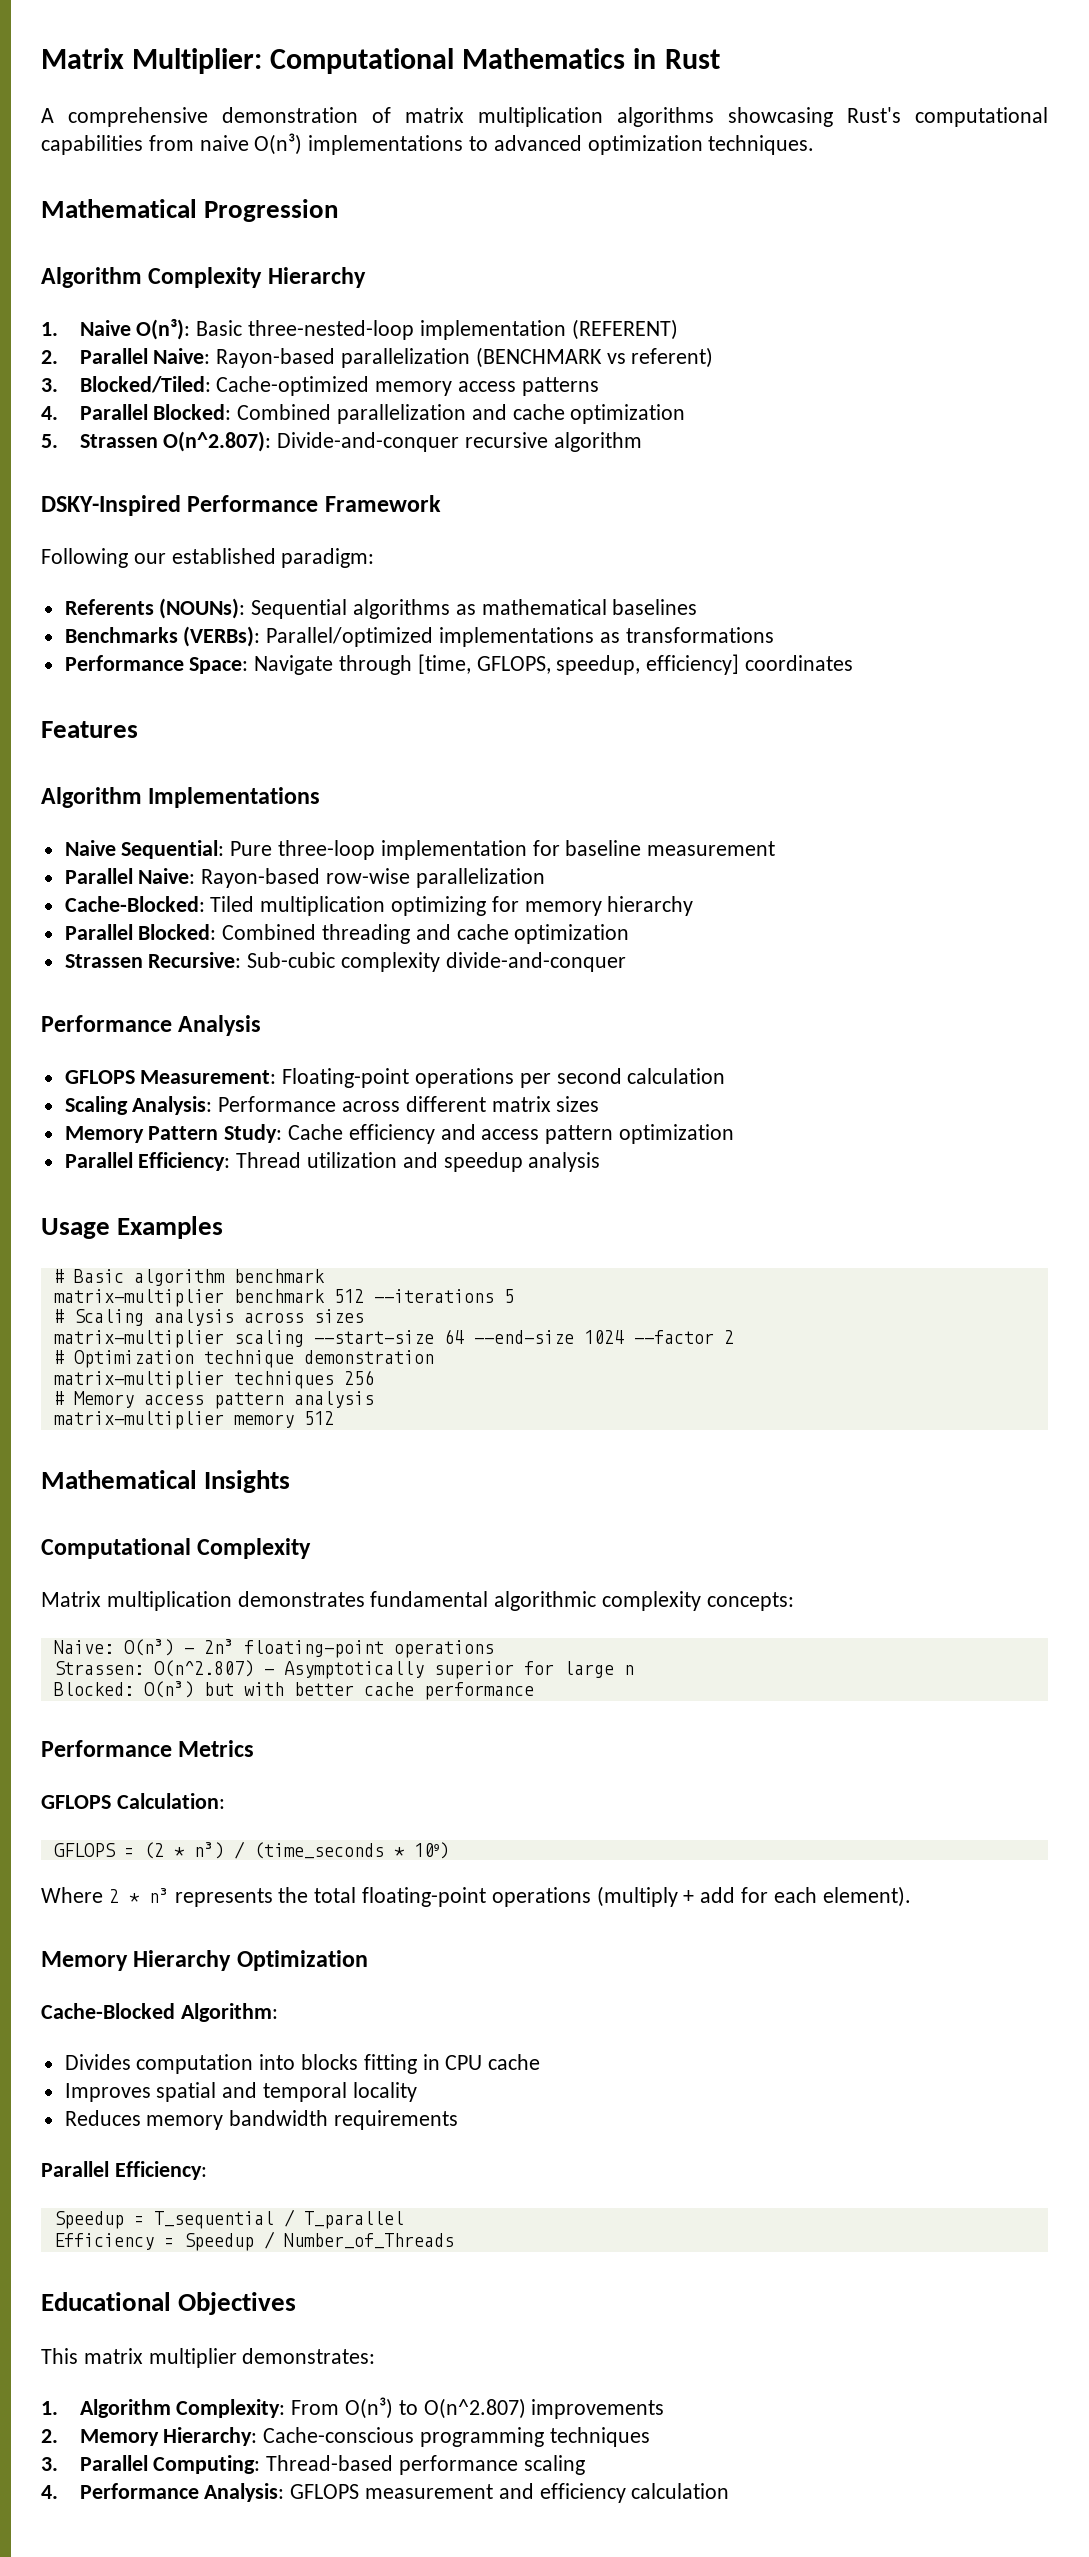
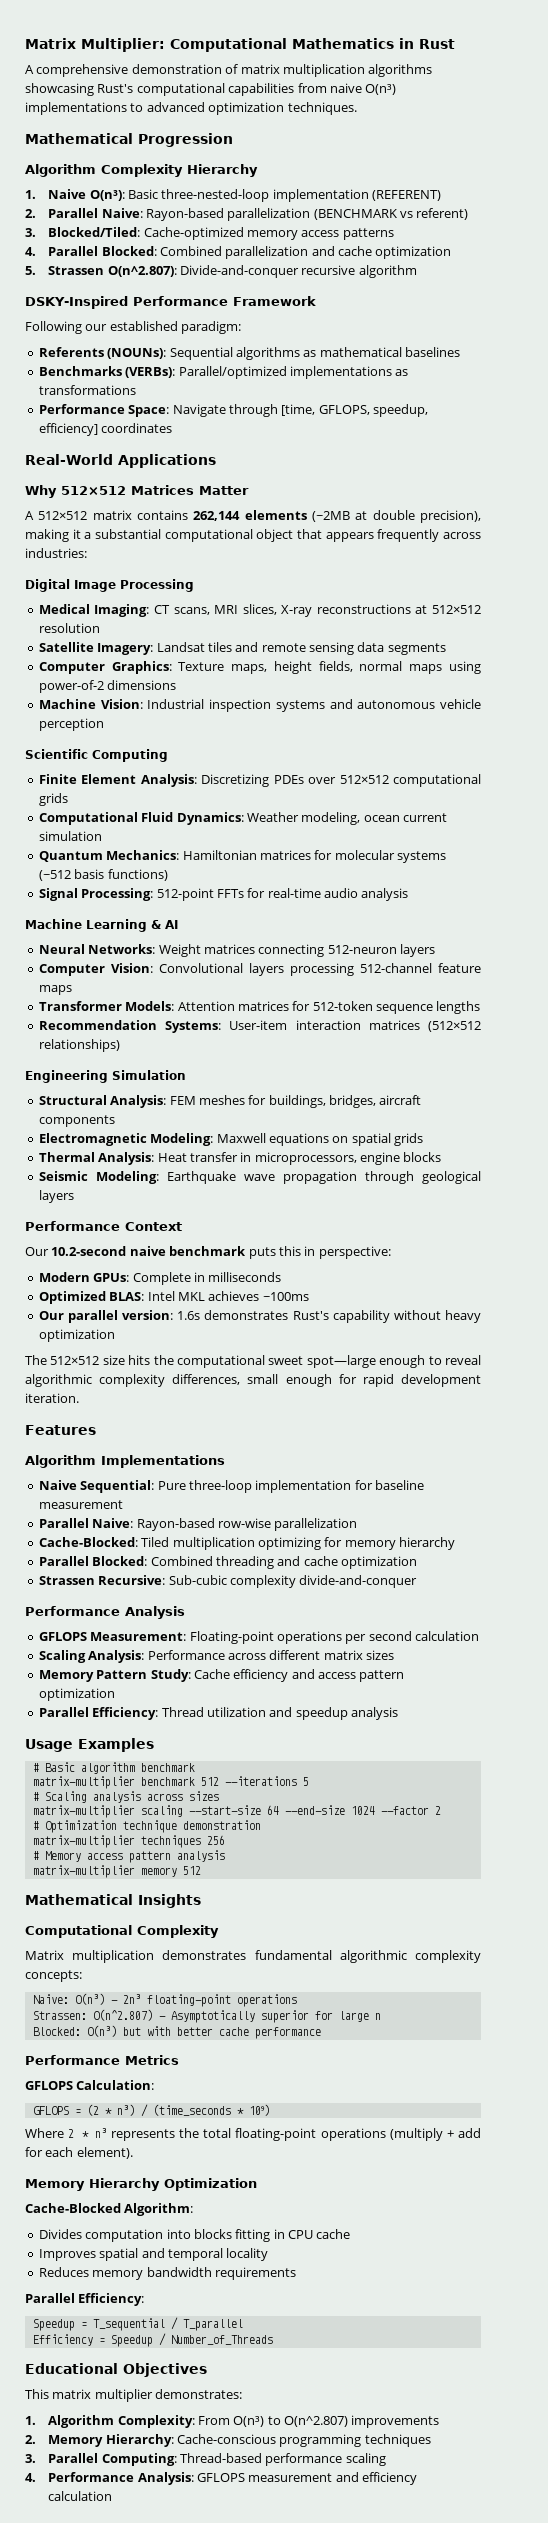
+ Real-World Applications
+ Why 512×512 Matrices Matter
+ A 512×512 matrix contains 262,144 elements (~2MB at double precision), making it a substantial computational object that appears frequently across industries:
+ Digital Image Processing
+ Medical Imaging: CT scans, MRI slices, X-ray reconstructions at 512×512 resolution
+ Satellite Imagery: Landsat tiles and remote sensing data segments
+ Computer Graphics: Texture maps, height fields, normal maps using power-of-2 dimensions
+ Machine Vision: Industrial inspection systems and autonomous vehicle perception
+ Scientific Computing
+ Finite Element Analysis: Discretizing PDEs over 512×512 computational grids
+ Computational Fluid Dynamics: Weather modeling, ocean current simulation
+ Quantum Mechanics: Hamiltonian matrices for molecular systems (~512 basis functions)
+ Signal Processing: 512-point FFTs for real-time audio analysis
+ Machine Learning & AI
+ Neural Networks: Weight matrices connecting 512-neuron layers
+ Computer Vision: Convolutional layers processing 512-channel feature maps
+ Transformer Models: Attention matrices for 512-token sequence lengths
+ Recommendation Systems: User-item interaction matrices (512×512 relationships)
+ Engineering Simulation
+ Structural Analysis: FEM meshes for buildings, bridges, aircraft components
+ Electromagnetic Modeling: Maxwell equations on spatial grids
+ Thermal Analysis: Heat transfer in microprocessors, engine blocks
+ Seismic Modeling: Earthquake wave propagation through geological layers
+ Performance Context
+ Our 10.2-second naive benchmark puts this in perspective:
+ Modern GPUs: Complete in milliseconds
+ Optimized BLAS: Intel MKL achieves ~100ms
+ Our parallel version: 1.6s demonstrates Rust's capability without heavy optimization
+ The 512×512 size hits the computational sweet spot—large enough to reveal algorithmic complexity differences, small enough for rapid development iteration.

